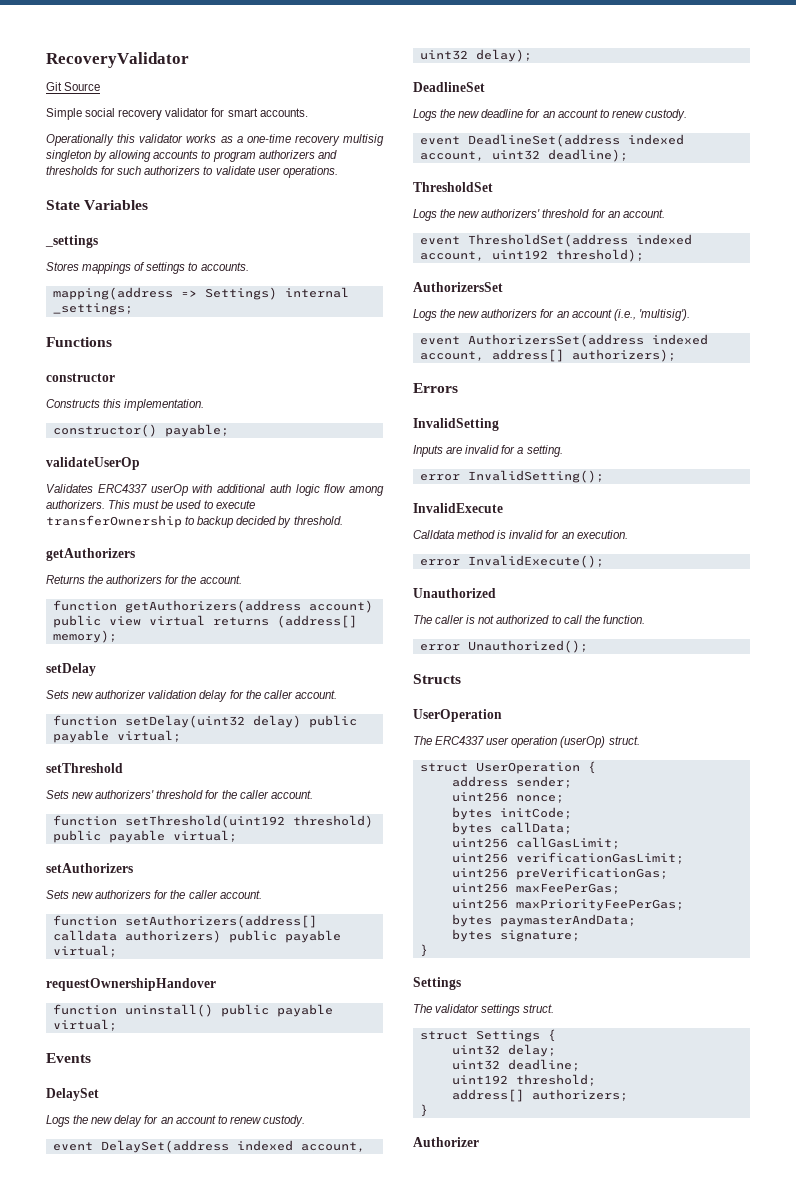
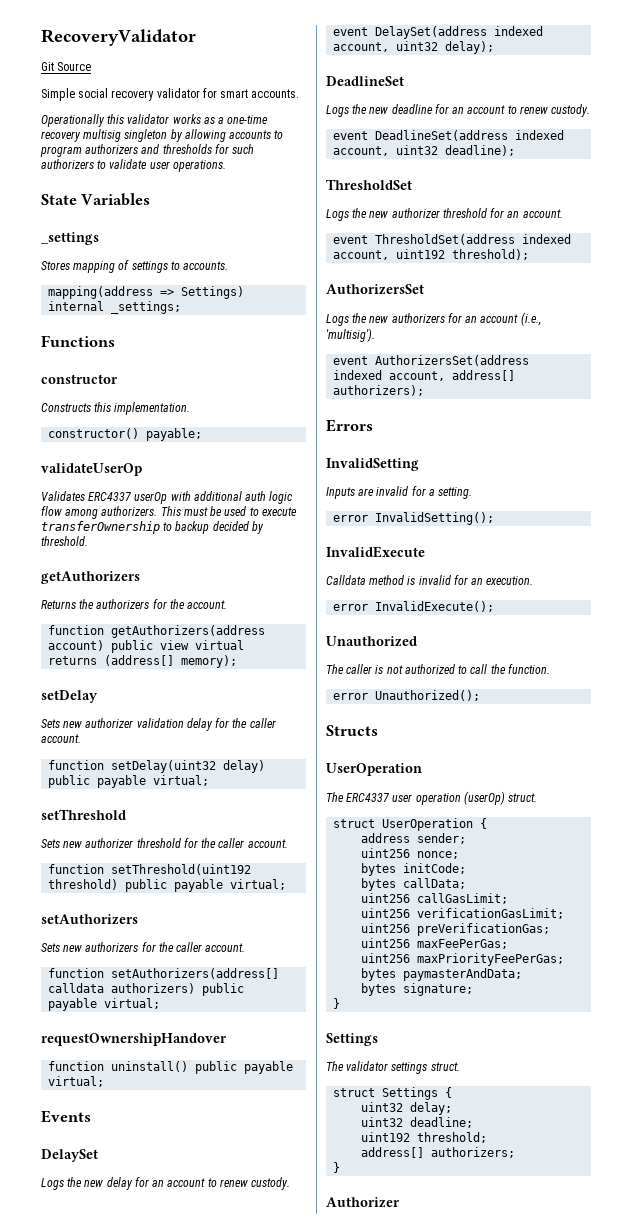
- Stores mappings of settings to accounts.
+ Stores mapping of settings to accounts.
- Sets new authorizers' threshold for the caller account.
+ Sets new authorizer threshold for the caller account.
- Logs the new authorizers' threshold for an account.
+ Logs the new authorizer threshold for an account.

